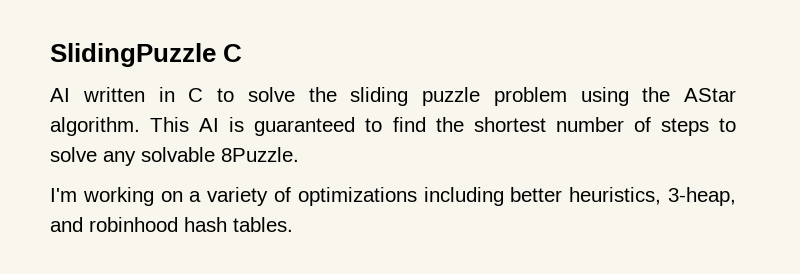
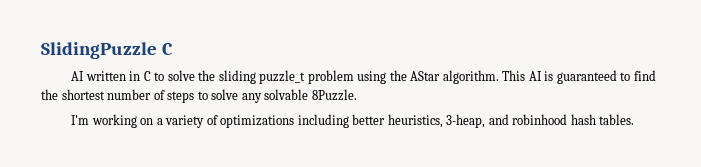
- AI written in C to solve the sliding puzzle problem using the AStar algorithm.
+ AI written in C to solve the sliding puzzle_t problem using the AStar algorithm.

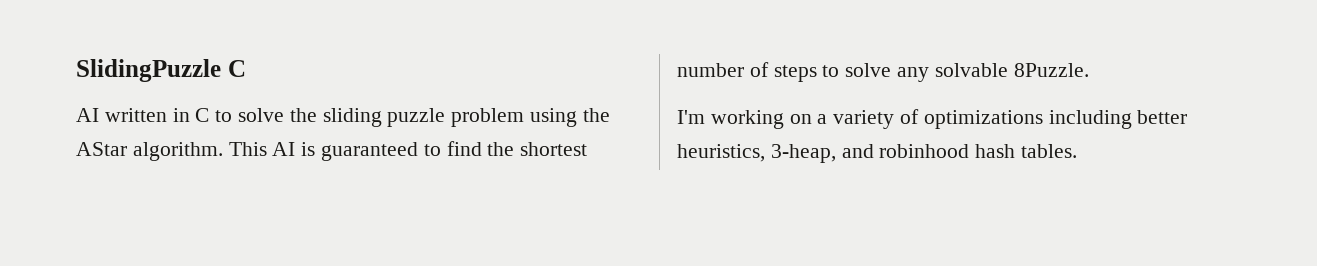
- AI written in C to solve the sliding puzzle_t problem using the AStar algorithm.
+ AI written in C to solve the sliding puzzle problem using the AStar algorithm.

